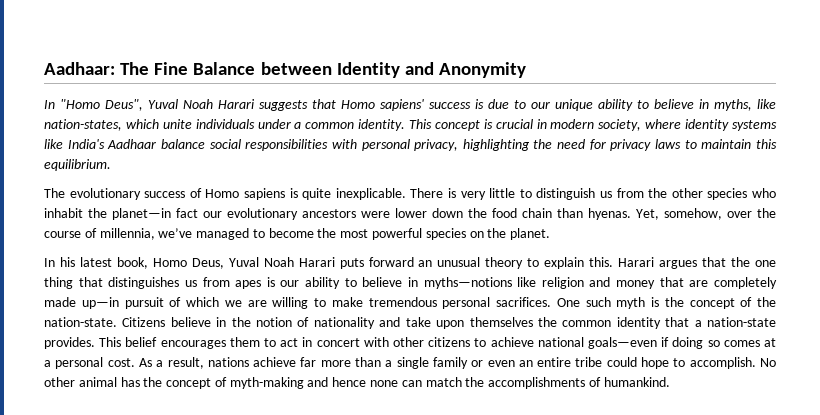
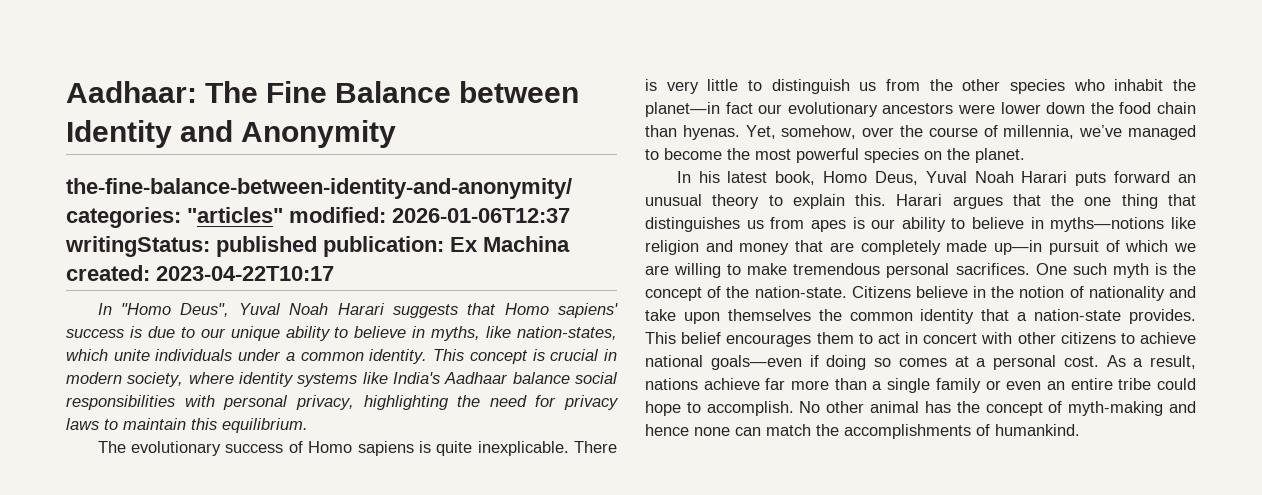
+ the-fine-balance-between-identity-and-anonymity/ categories: "articles" modified: 2026-01-06T12:37 writingStatus: published publication: Ex Machina created: 2023-04-22T10:17

